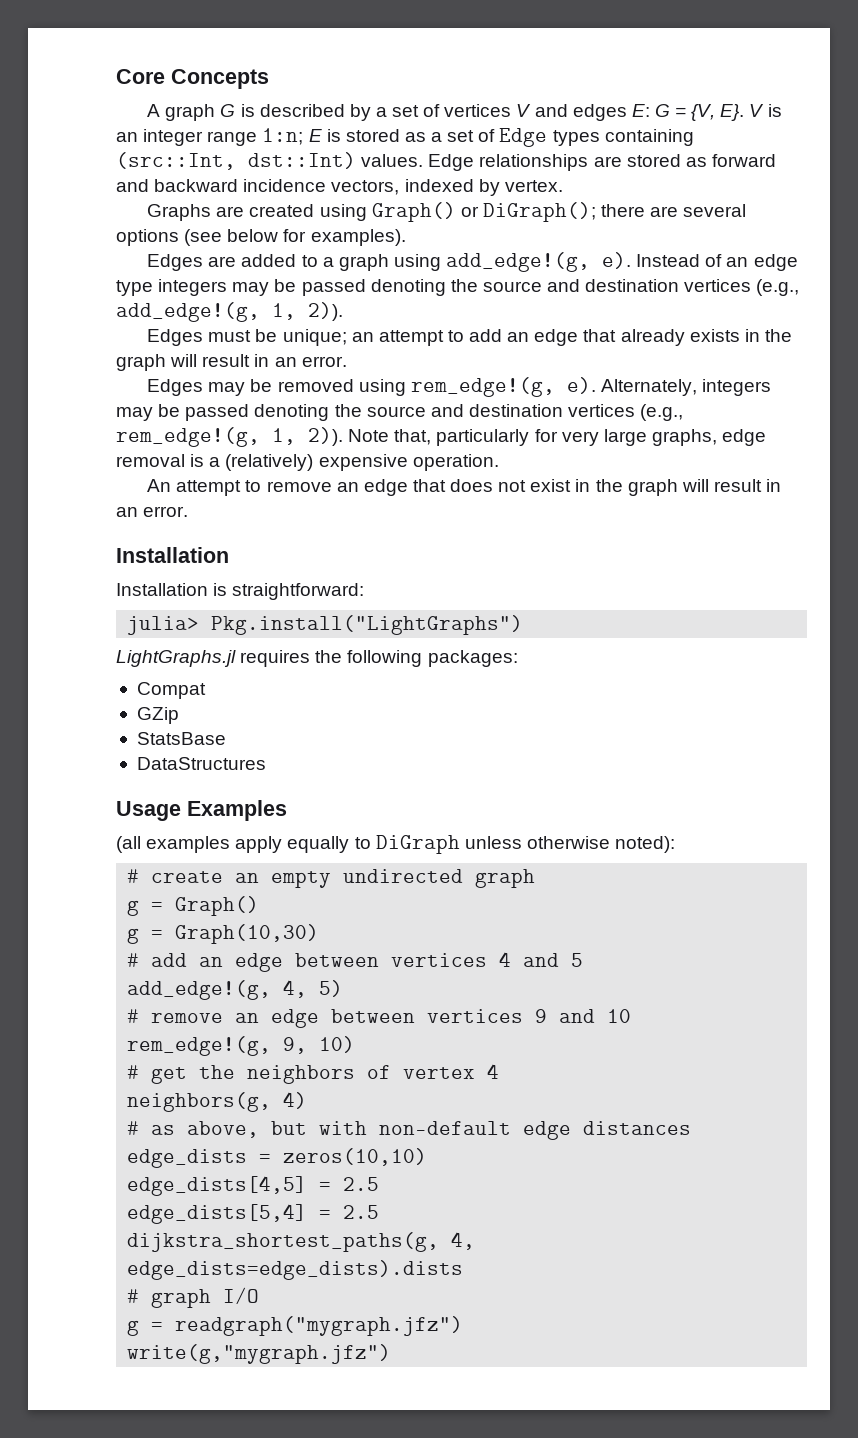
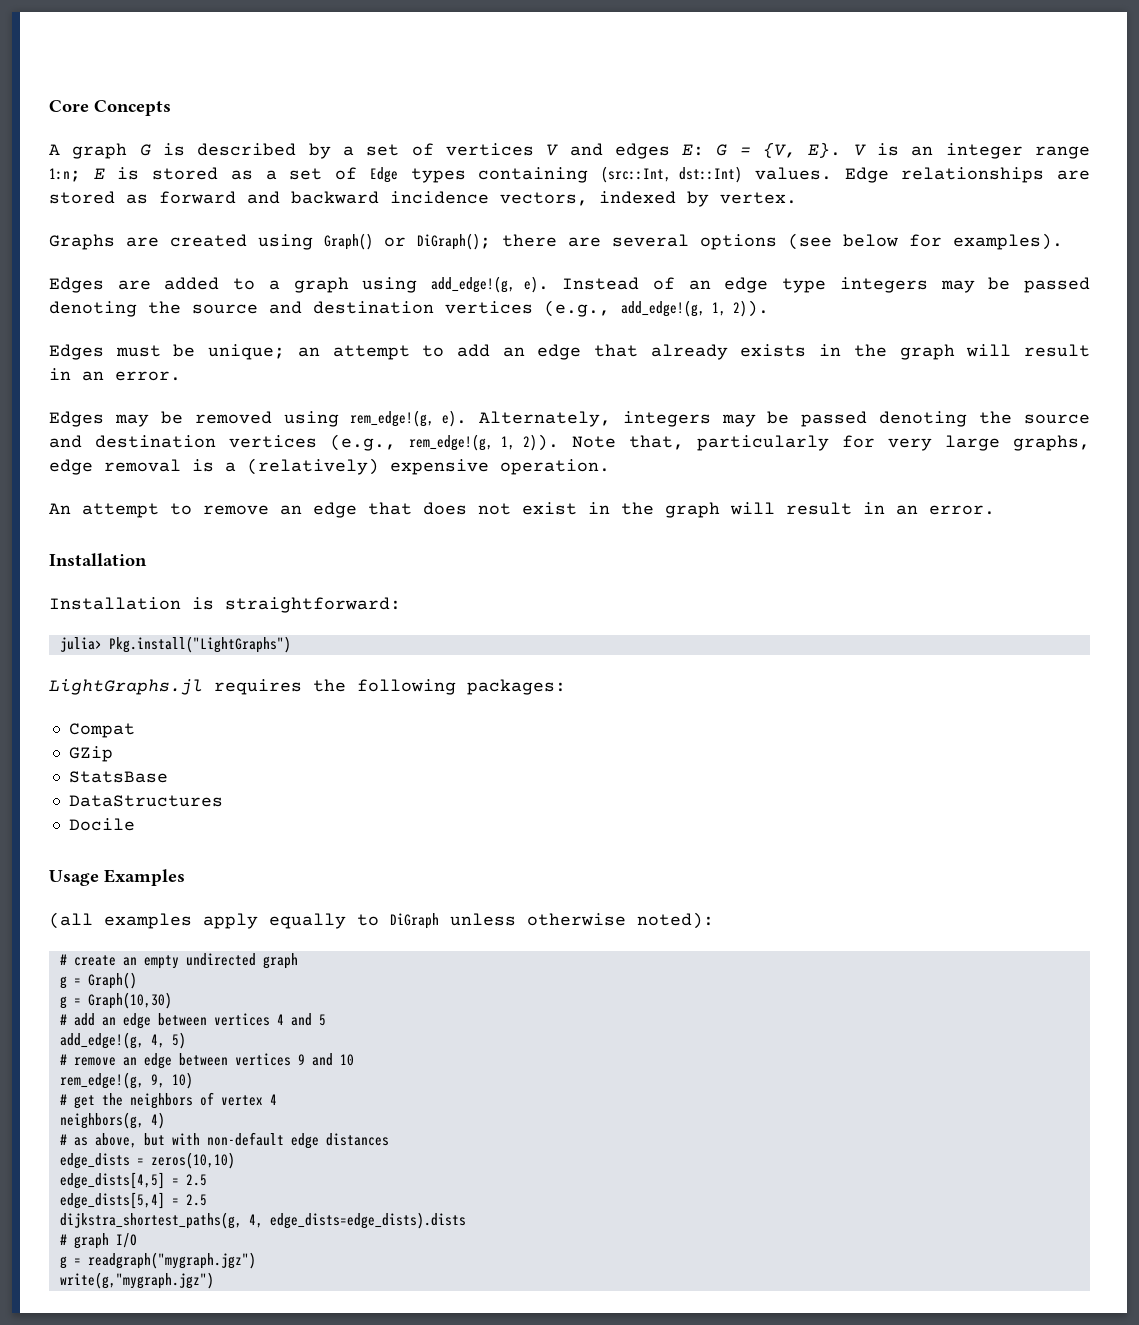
+ Docile
- g = readgraph("mygraph.jfz")
- write(g,"mygraph.jfz")
+ g = readgraph("mygraph.jgz")
+ write(g,"mygraph.jgz")

